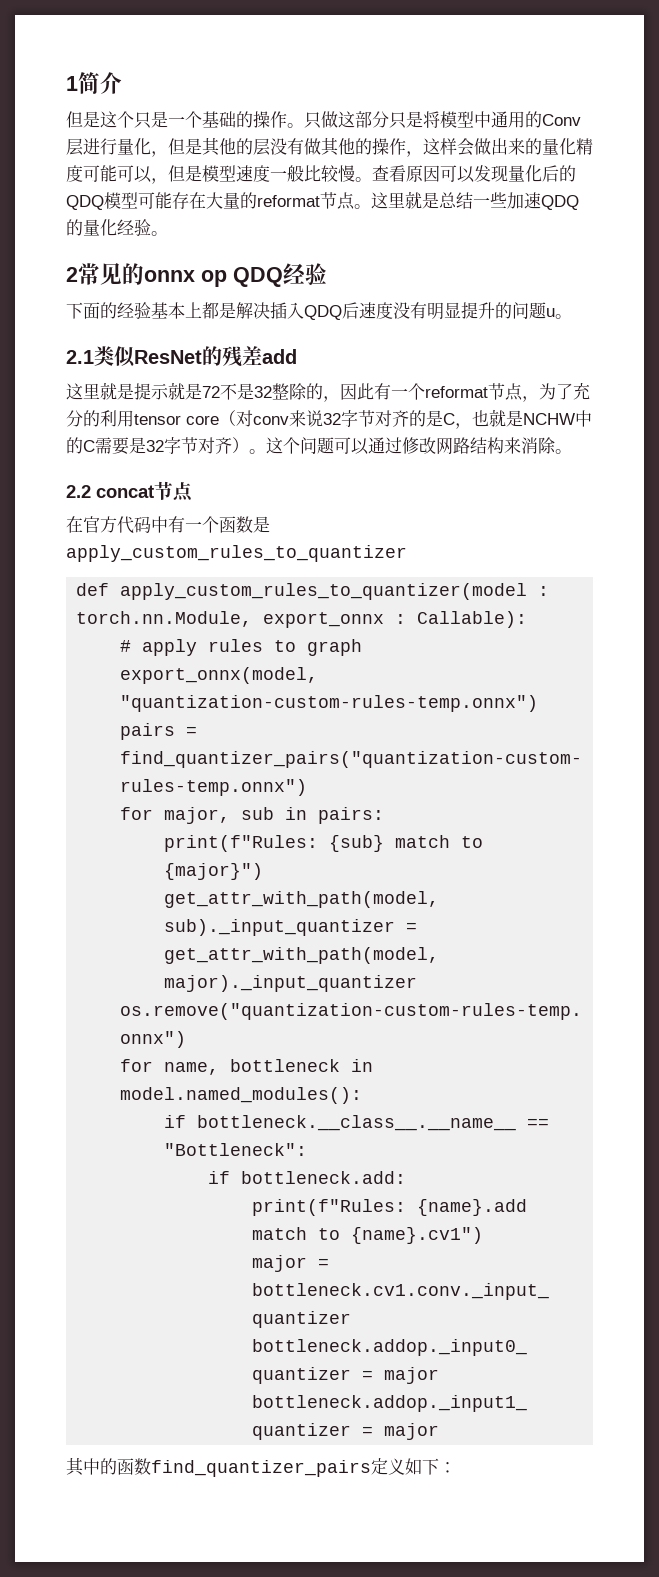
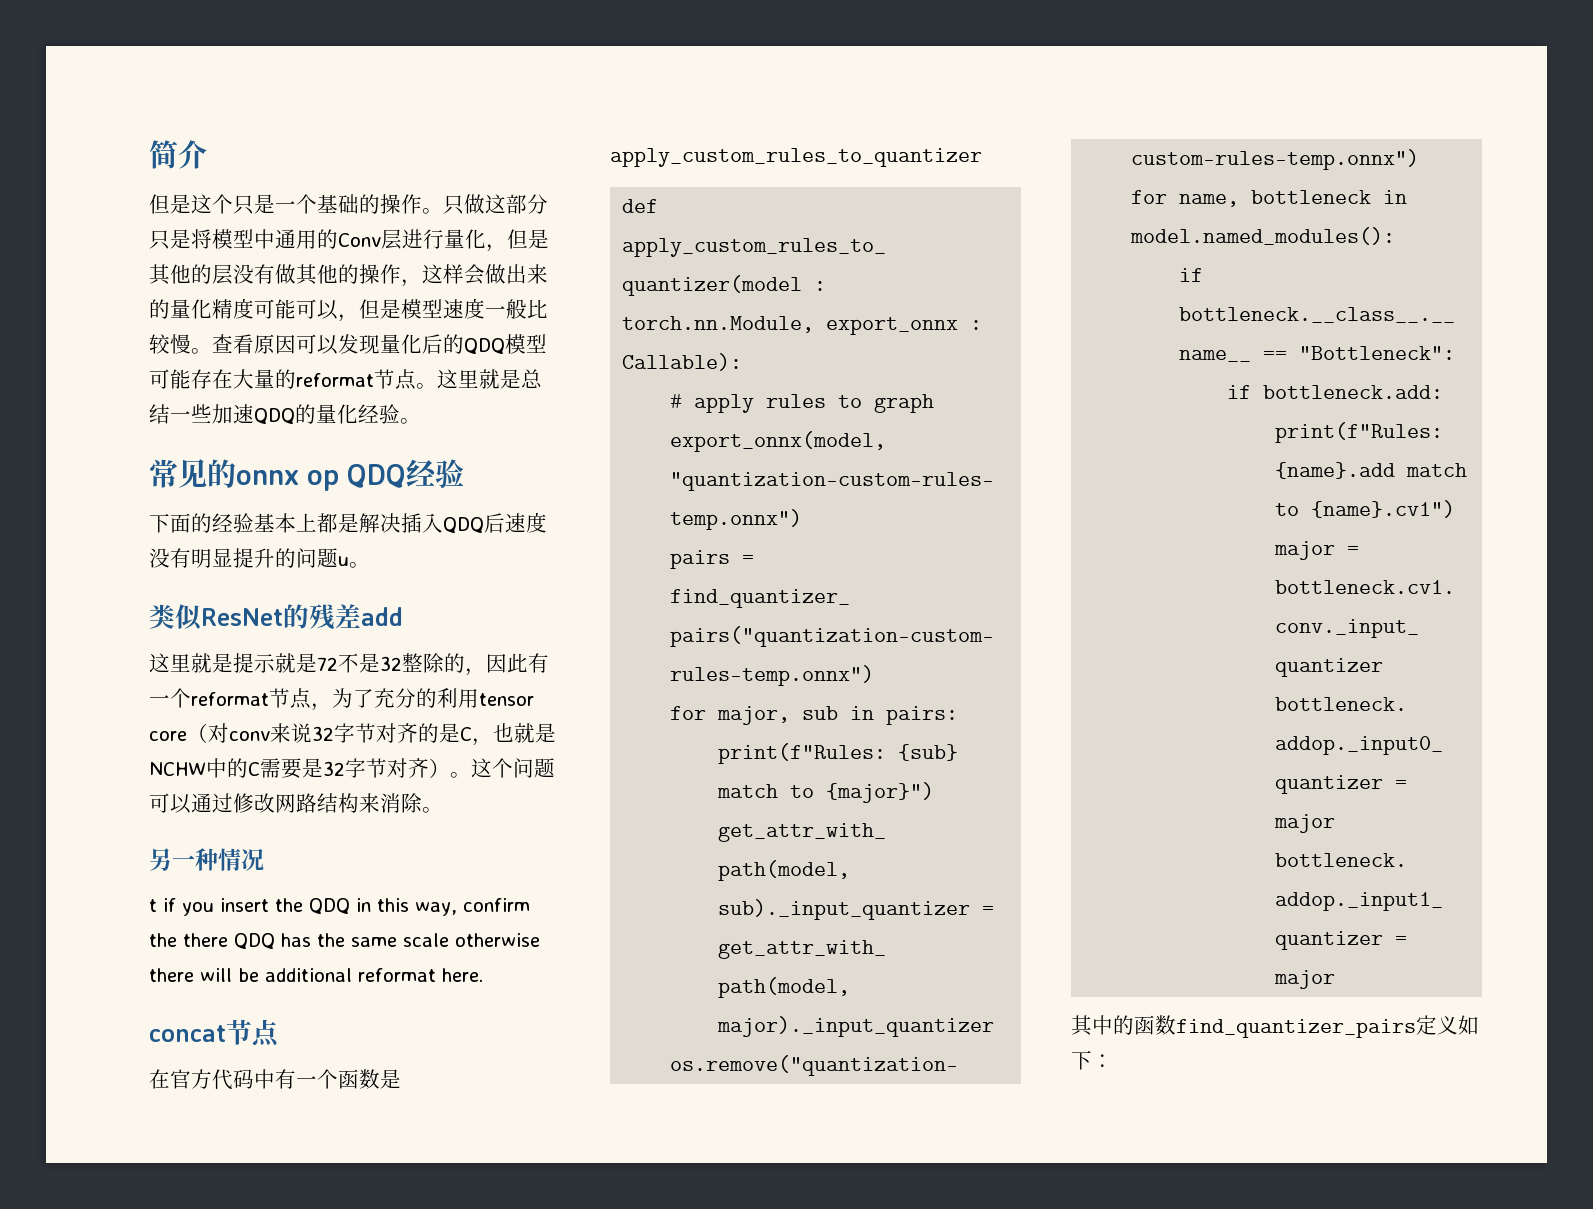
- 1简介
+ 简介
- 2常见的onnx op QDQ经验
+ 常见的onnx op QDQ经验
- 2.1类似ResNet的残差add
+ 类似ResNet的残差add
- 2.2 concat节点
+ 另一种情况
+ t if you insert the QDQ in this way, confirm the there QDQ has the same scale otherwise there will be additional reformat here.
+ concat节点

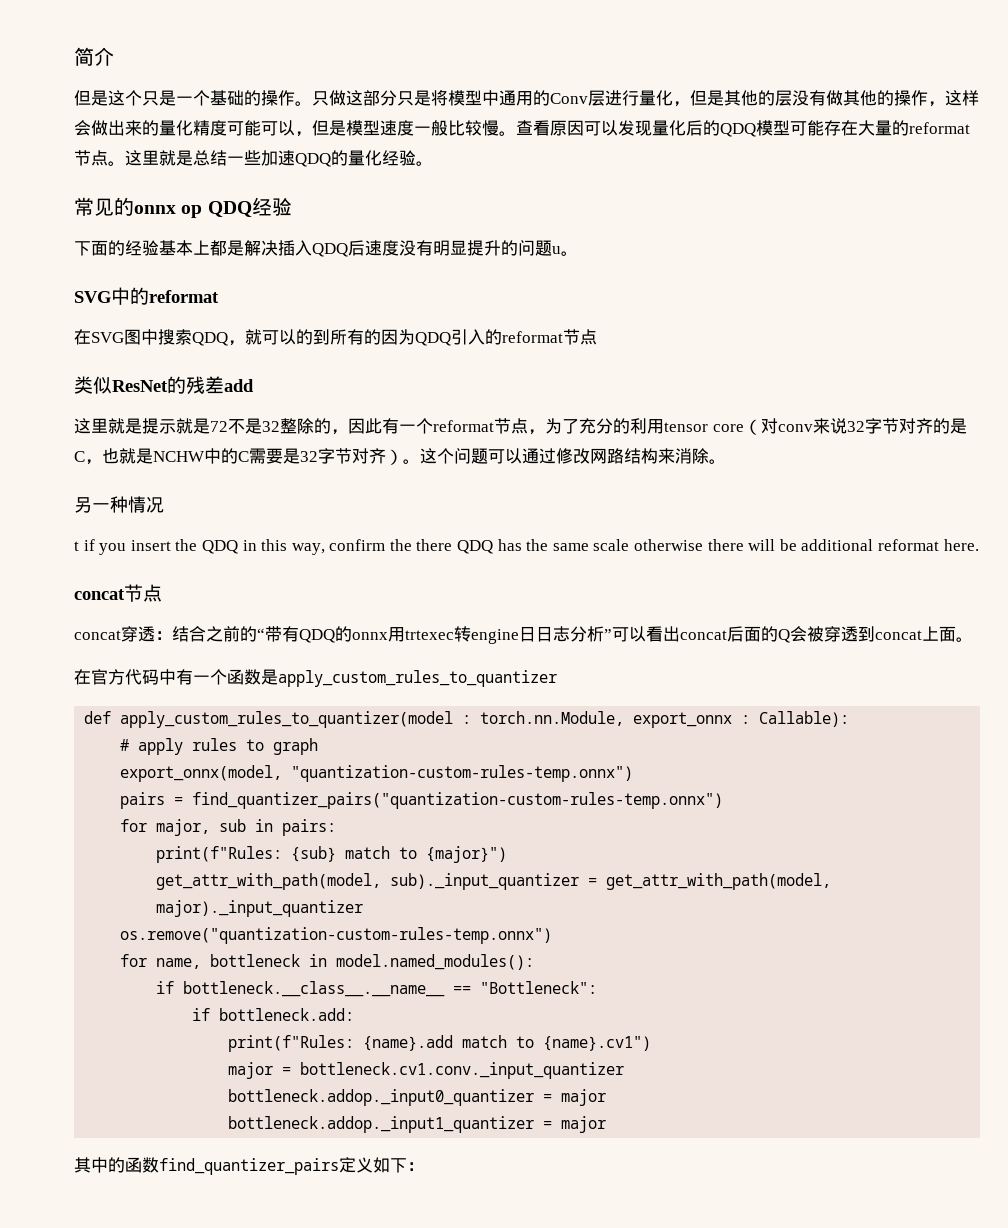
+ SVG中的reformat
+ 在SVG图中搜索QDQ，就可以的到所有的因为QDQ引入的reformat节点
+ concat穿透：结合之前的“带有QDQ的onnx用trtexec转engine日日志分析”可以看出concat后面的Q会被穿透到concat上面。

